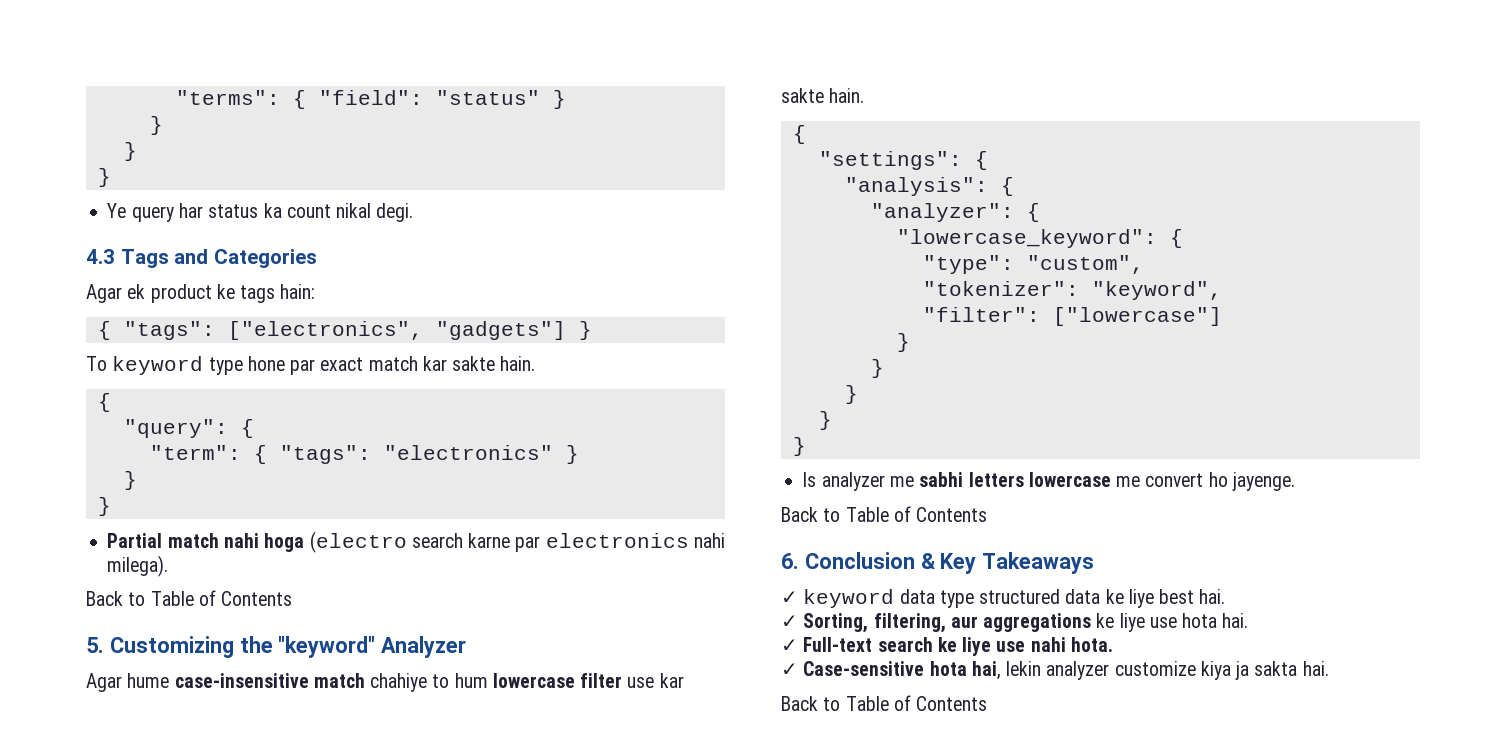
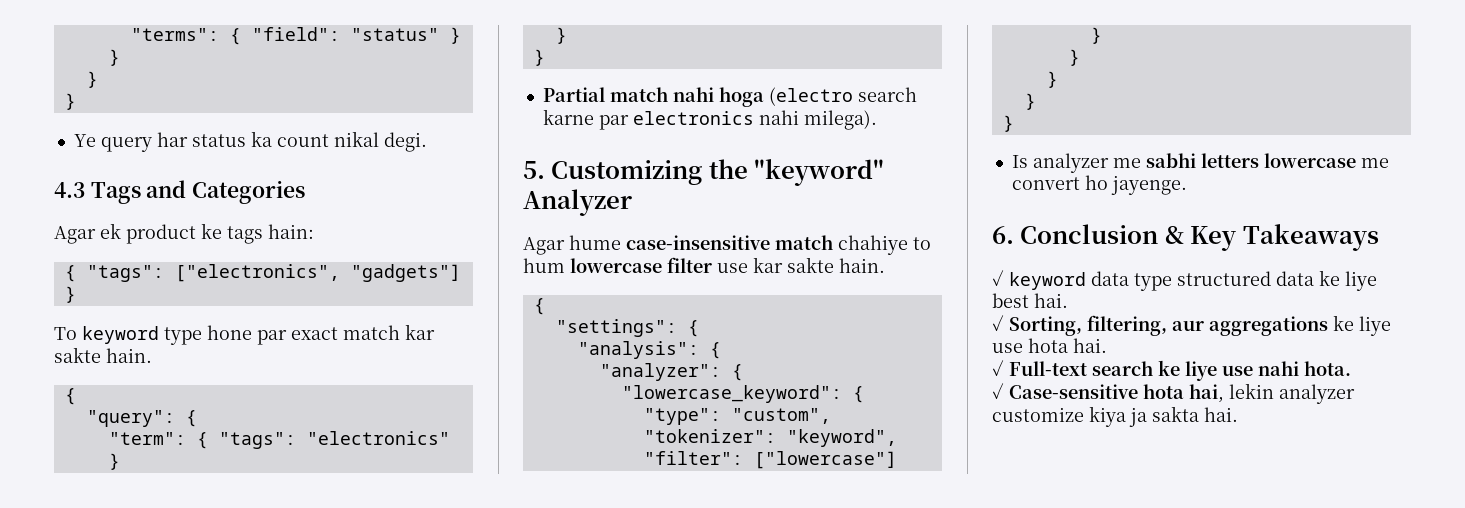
  Partial match nahi hoga (electro search karne par electronics nahi milega).
- Back to Table of Contents
  Is analyzer me sabhi letters lowercase me convert ho jayenge.
- Back to Table of Contents
  ✓ Case-sensitive hota hai, lekin analyzer customize kiya ja sakta hai.
- Back to Table of Contents

